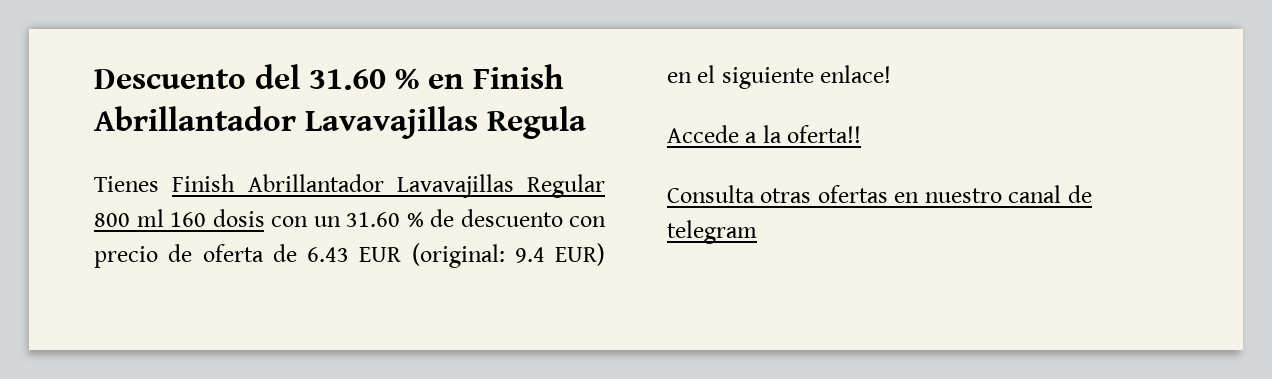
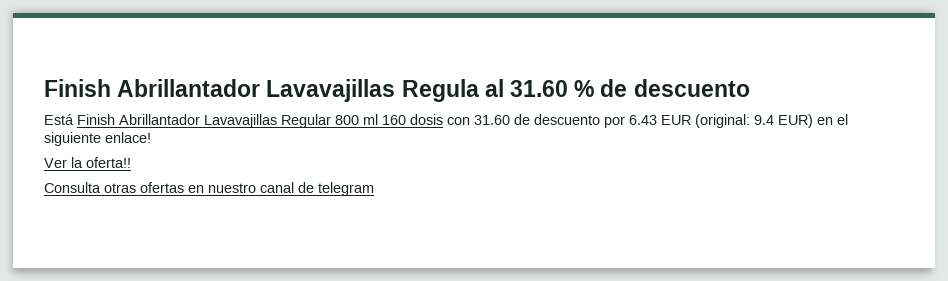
- Descuento del 31.60 % en Finish Abrillantador Lavavajillas Regula
- Tienes Finish Abrillantador Lavavajillas Regular 800 ml 160 dosis con un 31.60 % de descuento con precio de oferta de 6.43 EUR (original: 9.4 EUR) en el siguiente enlace!
+ Finish Abrillantador Lavavajillas Regula al 31.60 % de descuento
+ Está Finish Abrillantador Lavavajillas Regular 800 ml 160 dosis con 31.60 de descuento por 6.43 EUR (original: 9.4 EUR) en el siguiente enlace!
- Accede a la oferta!!
+ Ver la oferta!!

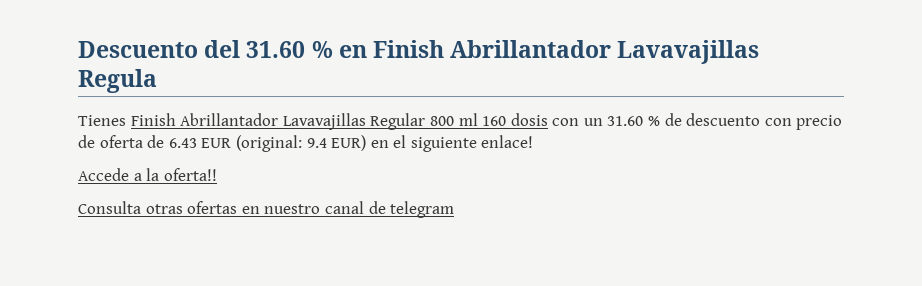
- Finish Abrillantador Lavavajillas Regula al 31.60 % de descuento
- Está Finish Abrillantador Lavavajillas Regular 800 ml 160 dosis con 31.60 de descuento por 6.43 EUR (original: 9.4 EUR) en el siguiente enlace!
+ Descuento del 31.60 % en Finish Abrillantador Lavavajillas Regula
+ Tienes Finish Abrillantador Lavavajillas Regular 800 ml 160 dosis con un 31.60 % de descuento con precio de oferta de 6.43 EUR (original: 9.4 EUR) en el siguiente enlace!
- Ver la oferta!!
+ Accede a la oferta!!

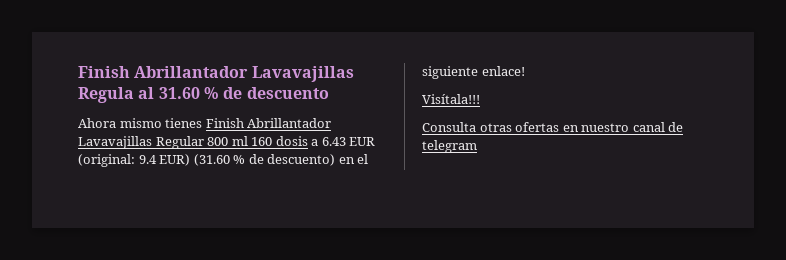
- Descuento del 31.60 % en Finish Abrillantador Lavavajillas Regula
- Tienes Finish Abrillantador Lavavajillas Regular 800 ml 160 dosis con un 31.60 % de descuento con precio de oferta de 6.43 EUR (original: 9.4 EUR) en el siguiente enlace!
+ Finish Abrillantador Lavavajillas Regula al 31.60 % de descuento
+ Ahora mismo tienes Finish Abrillantador Lavavajillas Regular 800 ml 160 dosis a 6.43 EUR (original: 9.4 EUR) (31.60 % de descuento) en el siguiente enlace!
- Accede a la oferta!!
+ Visítala!!!

